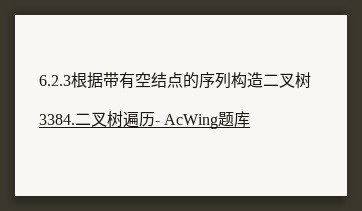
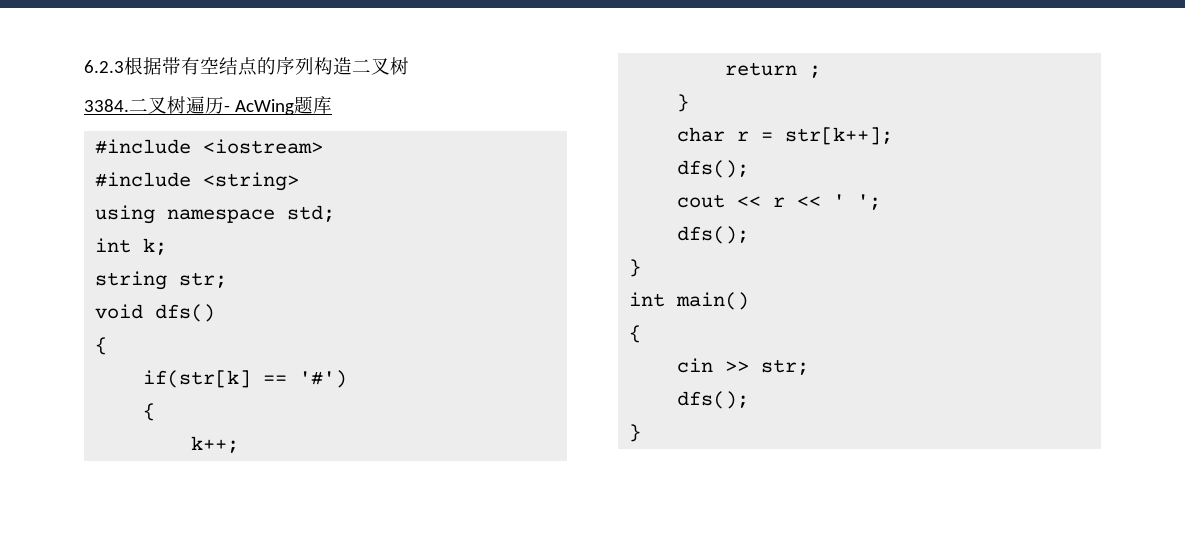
+ #include <iostream>
+ #include <string>
+ using namespace std;
+ int k;
+ string str;
+ void dfs()
+ {
+ if(str[k] == '#')
+ {
+ k++;
+ return ;
+ }
+ char r = str[k++];
+ dfs();
+ cout << r << ' ';
+ dfs();
+ }
+ int main()
+ {
+ cin >> str;
+ dfs();
+ }

